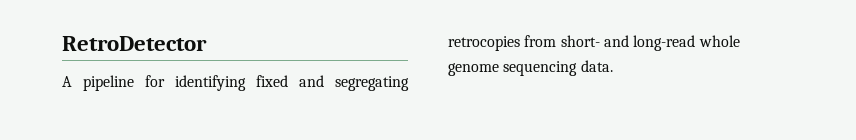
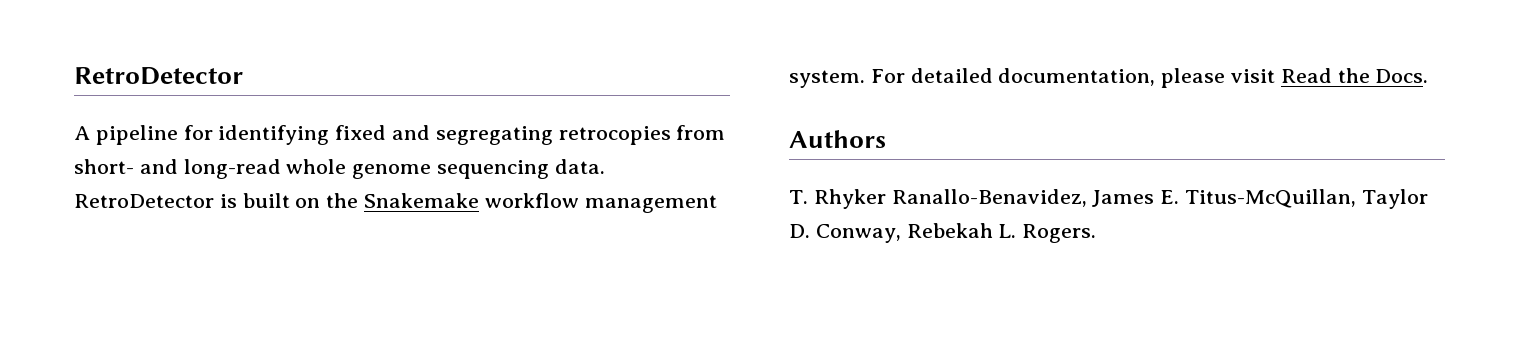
+ RetroDetector is built on the Snakemake workflow management system. For detailed documentation, please visit Read the Docs.
+ Authors
+ T. Rhyker Ranallo-Benavidez, James E. Titus-McQuillan, Taylor D. Conway, Rebekah L. Rogers.

